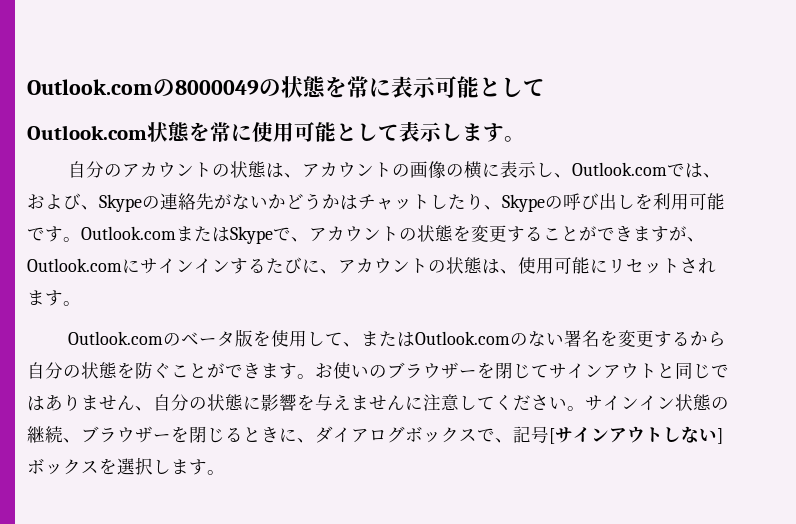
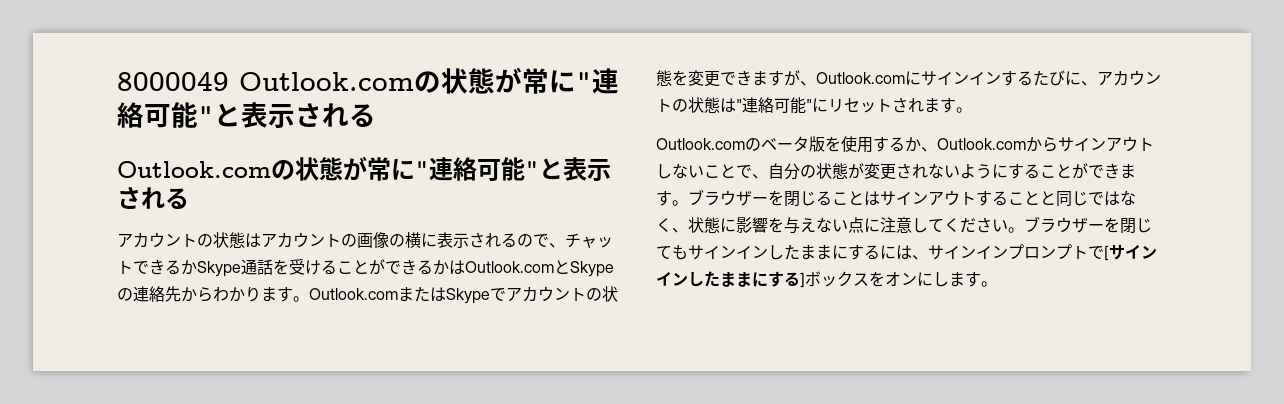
- Outlook.comの8000049の状態を常に表示可能として
- Outlook.com状態を常に使用可能として表示します。
- 自分のアカウントの状態は、アカウントの画像の横に表示し、Outlook.comでは、および、Skypeの連絡先がないかどうかはチャットしたり、Skypeの呼び出しを利用可能です。
+ 8000049 Outlook.comの状態が常に"連絡可能"と表示される
+ Outlook.comの状態が常に"連絡可能"と表示される
+ アカウントの状態はアカウントの画像の横に表示されるので、チャットできるかSkype通話を受けることができるかはOutlook.comとSkypeの連絡先からわかります。
- Outlook.comまたはSkypeで、アカウントの状態を変更することができますが、Outlook.comにサインインするたびに、アカウントの状態は、使用可能にリセットされます。
+ Outlook.comまたはSkypeでアカウントの状態を変更できますが、Outlook.comにサインインするたびに、アカウントの状態は"連絡可能"にリセットされます。
- Outlook.comのベータ版を使用して、またはOutlook.comのない署名を変更するから自分の状態を防ぐことができます。
+ Outlook.comのベータ版を使用するか、Outlook.comからサインアウトしないことで、自分の状態が変更されないようにすることができます。
- お使いのブラウザーを閉じてサインアウトと同じではありません、自分の状態に影響を与えませんに注意してください。
+ ブラウザーを閉じることはサインアウトすることと同じではなく、状態に影響を与えない点に注意してください。
- サインイン状態の継続、ブラウザーを閉じるときに、ダイアログボックスで、記号[サインアウトしない]ボックスを選択します。
+ ブラウザーを閉じてもサインインしたままにするには、サインインプロンプトで[サインインしたままにする]ボックスをオンにします。

